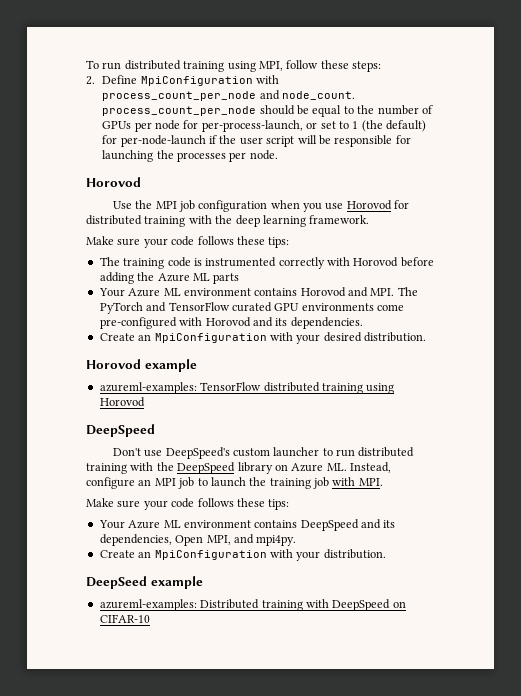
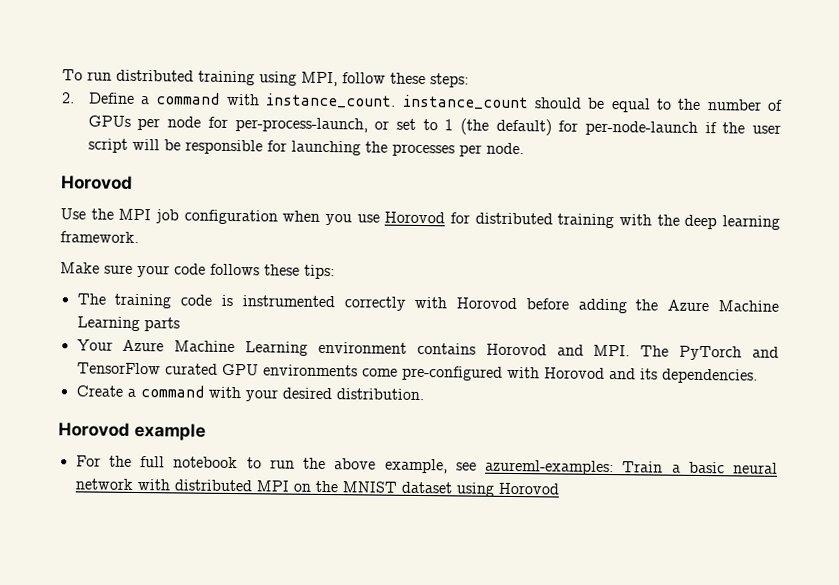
- 2. Define MpiConfiguration with process_count_per_node and node_count. process_count_per_node should be equal to the number of GPUs per node for per-process-launch, or set to 1 (the default) for per-node-launch if the user script will be responsible for launching the processes per node.
+ 2. Define a command with instance_count. instance_count should be equal to the number of GPUs per node for per-process-launch, or set to 1 (the default) for per-node-launch if the user script will be responsible for launching the processes per node.
- The training code is instrumented correctly with Horovod before adding the Azure ML parts
+ The training code is instrumented correctly with Horovod before adding the Azure Machine Learning parts
- Your Azure ML environment contains Horovod and MPI. The PyTorch and TensorFlow curated GPU environments come pre-configured with Horovod and its dependencies.
+ Your Azure Machine Learning environment contains Horovod and MPI. The PyTorch and TensorFlow curated GPU environments come pre-configured with Horovod and its dependencies.
- Create an MpiConfiguration with your desired distribution.
+ Create a command with your desired distribution.
- azureml-examples: TensorFlow distributed training using Horovod
- DeepSpeed
- Don't use DeepSpeed's custom launcher to run distributed training with the DeepSpeed library on Azure ML. Instead, configure an MPI job to launch the training job with MPI.
- Make sure your code follows these tips:
- Your Azure ML environment contains DeepSpeed and its dependencies, Open MPI, and mpi4py.
- Create an MpiConfiguration with your distribution.
- DeepSeed example
- azureml-examples: Distributed training with DeepSpeed on CIFAR-10
+ For the full notebook to run the above example, see azureml-examples: Train a basic neural network with distributed MPI on the MNIST dataset using Horovod

